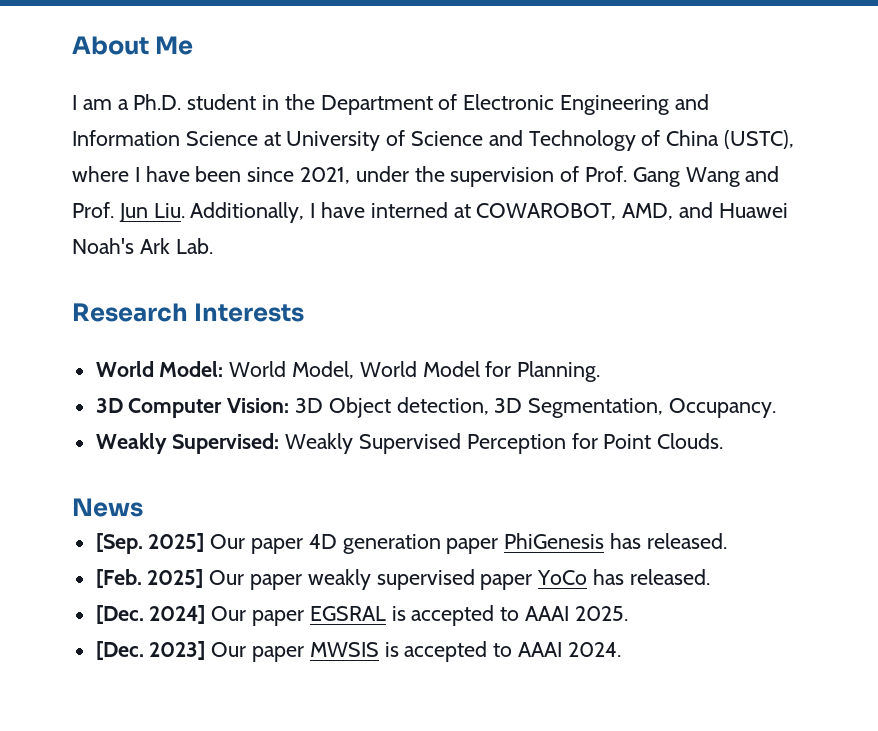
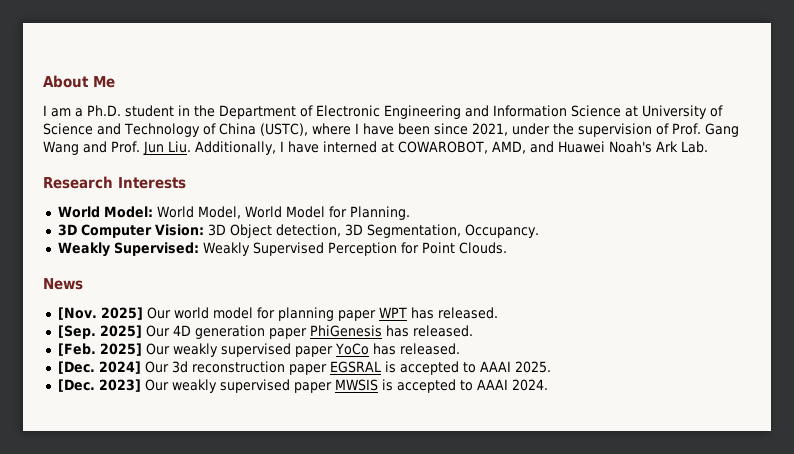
+ [Nov. 2025] Our world model for planning paper WPT has released.
- [Sep. 2025] Our paper 4D generation paper PhiGenesis has released.
+ [Sep. 2025] Our 4D generation paper PhiGenesis has released.
- [Feb. 2025] Our paper weakly supervised paper YoCo has released.
+ [Feb. 2025] Our weakly supervised paper YoCo has released.
- [Dec. 2024] Our paper EGSRAL is accepted to AAAI 2025.
+ [Dec. 2024] Our 3d reconstruction paper EGSRAL is accepted to AAAI 2025.
- [Dec. 2023] Our paper MWSIS is accepted to AAAI 2024.
+ [Dec. 2023] Our weakly supervised paper MWSIS is accepted to AAAI 2024.

